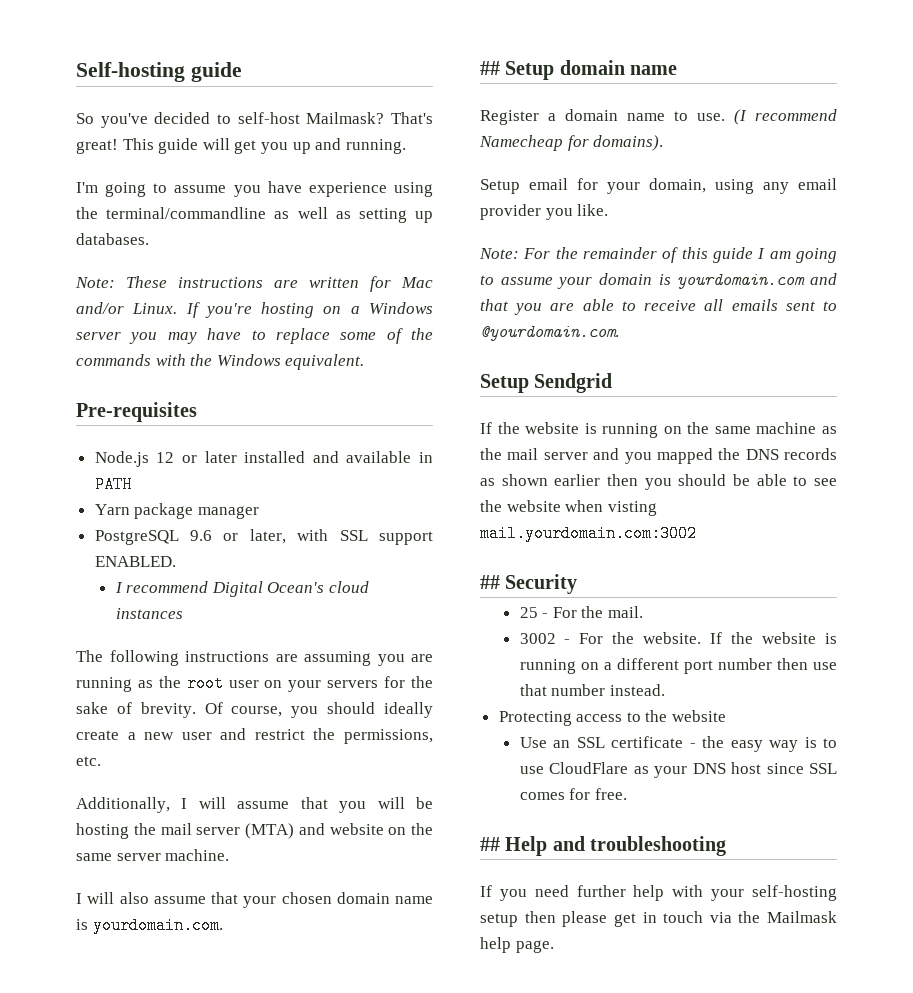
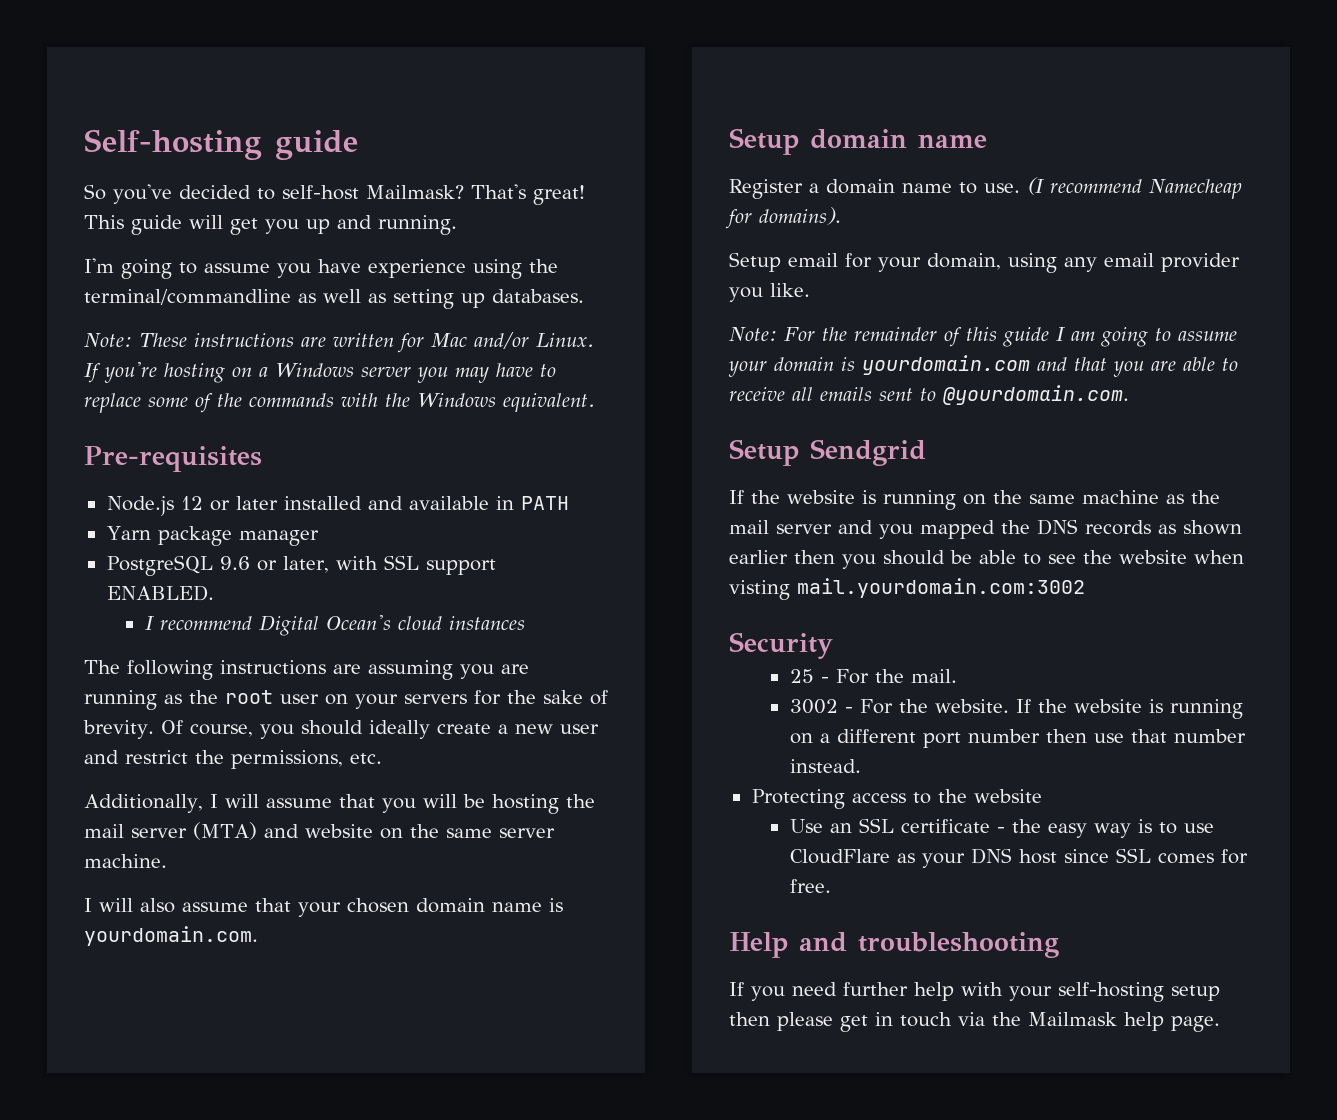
- ## Setup domain name
+ Setup domain name
- ## Security
+ Security
- ## Help and troubleshooting
+ Help and troubleshooting

